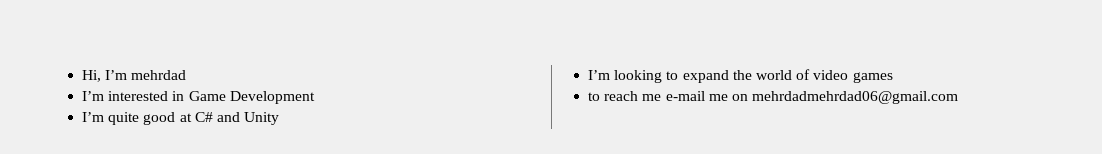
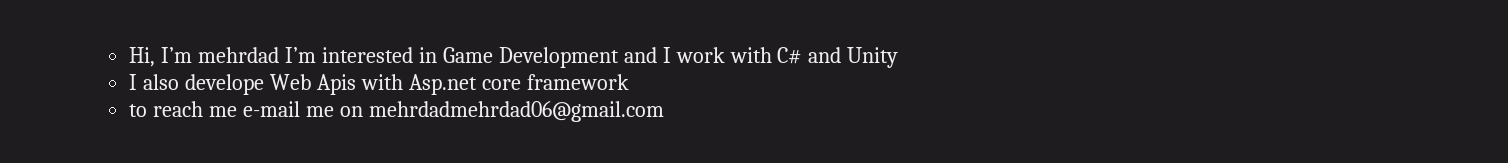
- Hi, I’m mehrdad
- I’m interested in Game Development
- I’m quite good at C# and Unity
+ Hi, I’m mehrdad I’m interested in Game Development and I work with C# and Unity
- I’m looking to expand the world of video games
+ I also develope Web Apis with Asp.net core framework

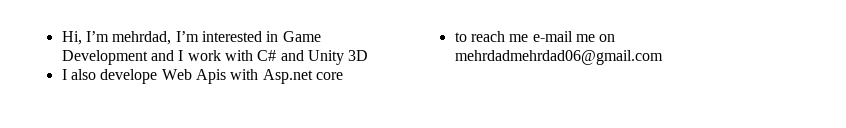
- Hi, I’m mehrdad I’m interested in Game Development and I work with C# and Unity
+ Hi, I’m mehrdad, I’m interested in Game Development and I work with C# and Unity 3D
- I also develope Web Apis with Asp.net core framework
+ I also develope Web Apis with Asp.net core

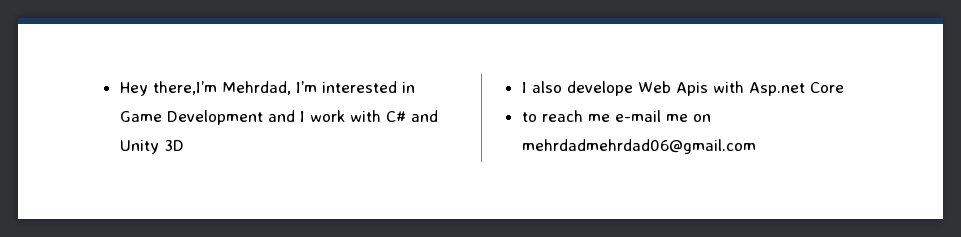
- Hi, I’m mehrdad, I’m interested in Game Development and I work with C# and Unity 3D
+ Hey there,I’m Mehrdad, I’m interested in Game Development and I work with C# and Unity 3D
- I also develope Web Apis with Asp.net core
+ I also develope Web Apis with Asp.net Core

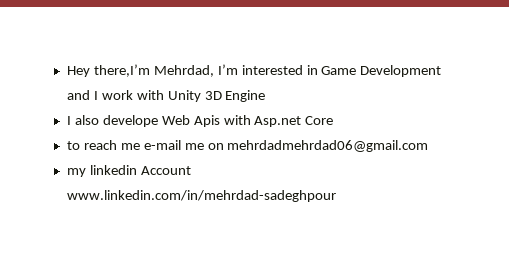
- Hey there,I’m Mehrdad, I’m interested in Game Development and I work with C# and Unity 3D
+ Hey there,I’m Mehrdad, I’m interested in Game Development and I work with Unity 3D Engine
+ my linkedin Account www.linkedin.com/in/mehrdad-sadeghpour

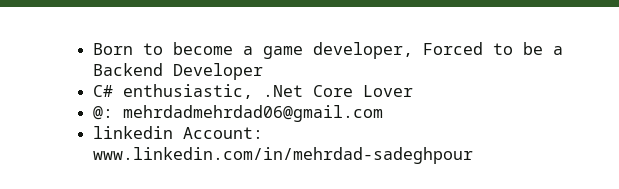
- Hey there,I’m Mehrdad, I’m interested in Game Development and I work with Unity 3D Engine
- I also develope Web Apis with Asp.net Core
- to reach me e-mail me on mehrdadmehrdad06@gmail.com
- my linkedin Account www.linkedin.com/in/mehrdad-sadeghpour
+ Born to become a game developer, Forced to be a Backend Developer
+ C# enthusiastic, .Net Core Lover
+ @: mehrdadmehrdad06@gmail.com
+ linkedin Account: www.linkedin.com/in/mehrdad-sadeghpour

